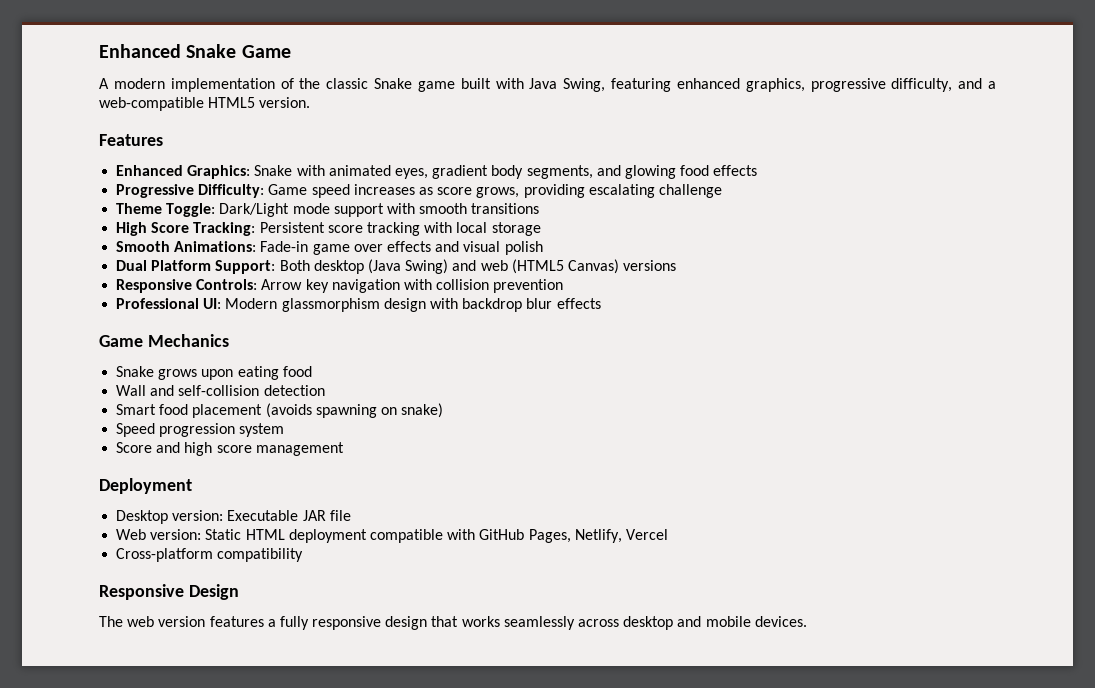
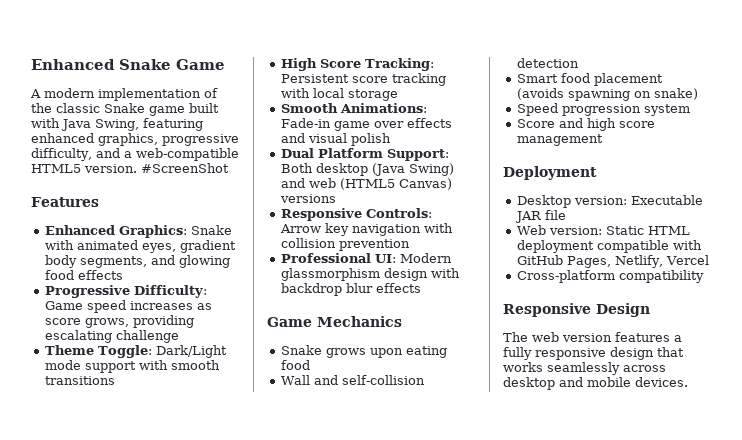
+ #ScreenShot

